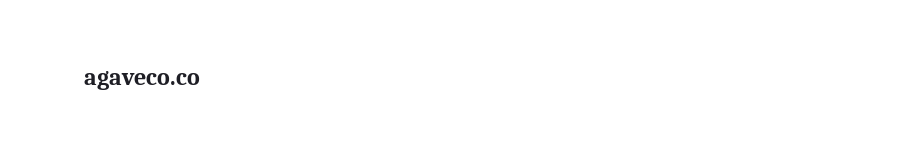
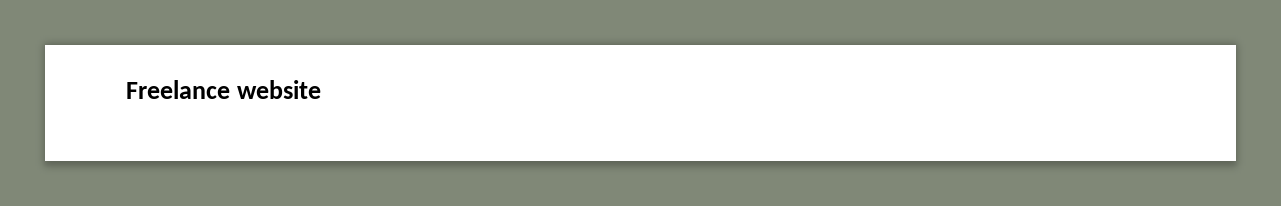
- agaveco.co
+ Freelance website

